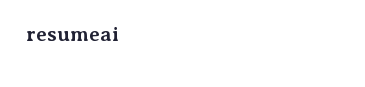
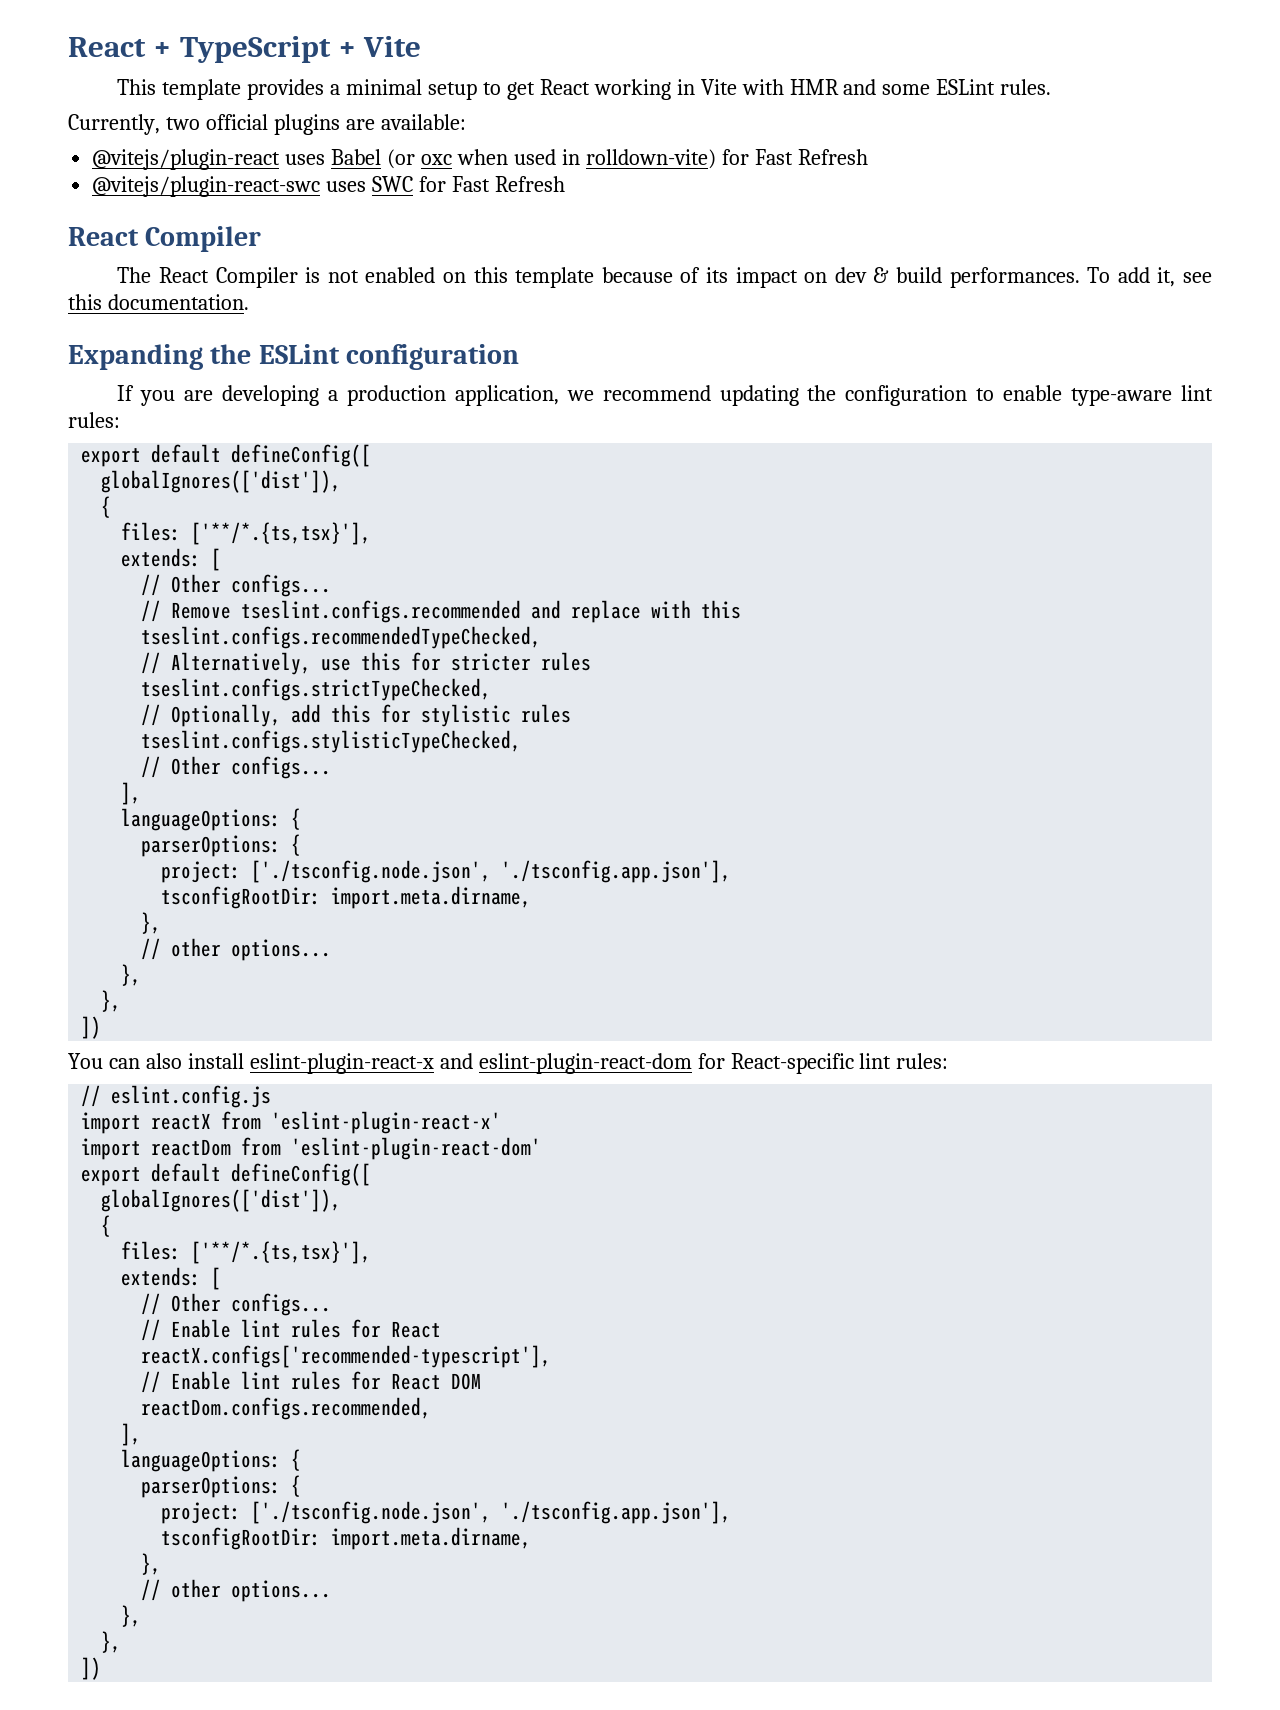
- resumeai
+ React + TypeScript + Vite
+ This template provides a minimal setup to get React working in Vite with HMR and some ESLint rules.
+ Currently, two official plugins are available:
+ @vitejs/plugin-react uses Babel (or oxc when used in rolldown-vite) for Fast Refresh
+ @vitejs/plugin-react-swc uses SWC for Fast Refresh
+ React Compiler
+ The React Compiler is not enabled on this template because of its impact on dev & build performances. To add it, see this documentation.
+ Expanding the ESLint configuration
+ If you are developing a production application, we recommend updating the configuration to enable type-aware lint rules:
+ export default defineConfig([
+ globalIgnores(['dist']),
+ {
+ files: ['**/*.{ts,tsx}'],
+ extends: [
+ // Other configs...
+ // Remove tseslint.configs.recommended and replace with this
+ tseslint.configs.recommendedTypeChecked,
+ // Alternatively, use this for stricter rules
+ tseslint.configs.strictTypeChecked,
+ // Optionally, add this for stylistic rules
+ tseslint.configs.stylisticTypeChecked,
+ // Other configs...
+ ],
+ languageOptions: {
+ parserOptions: {
+ project: ['./tsconfig.node.json', './tsconfig.app.json'],
+ tsconfigRootDir: import.meta.dirname,
+ },
+ // other options...
+ },
+ },
+ ])
+ You can also install eslint-plugin-react-x and eslint-plugin-react-dom for React-specific lint rules:
+ // eslint.config.js
+ import reactX from 'eslint-plugin-react-x'
+ import reactDom from 'eslint-plugin-react-dom'
+ export default defineConfig([
+ globalIgnores(['dist']),
+ {
+ files: ['**/*.{ts,tsx}'],
+ extends: [
+ // Other configs...
+ // Enable lint rules for React
+ reactX.configs['recommended-typescript'],
+ // Enable lint rules for React DOM
+ reactDom.configs.recommended,
+ ],
+ languageOptions: {
+ parserOptions: {
+ project: ['./tsconfig.node.json', './tsconfig.app.json'],
+ tsconfigRootDir: import.meta.dirname,
+ },
+ // other options...
+ },
+ },
+ ])

